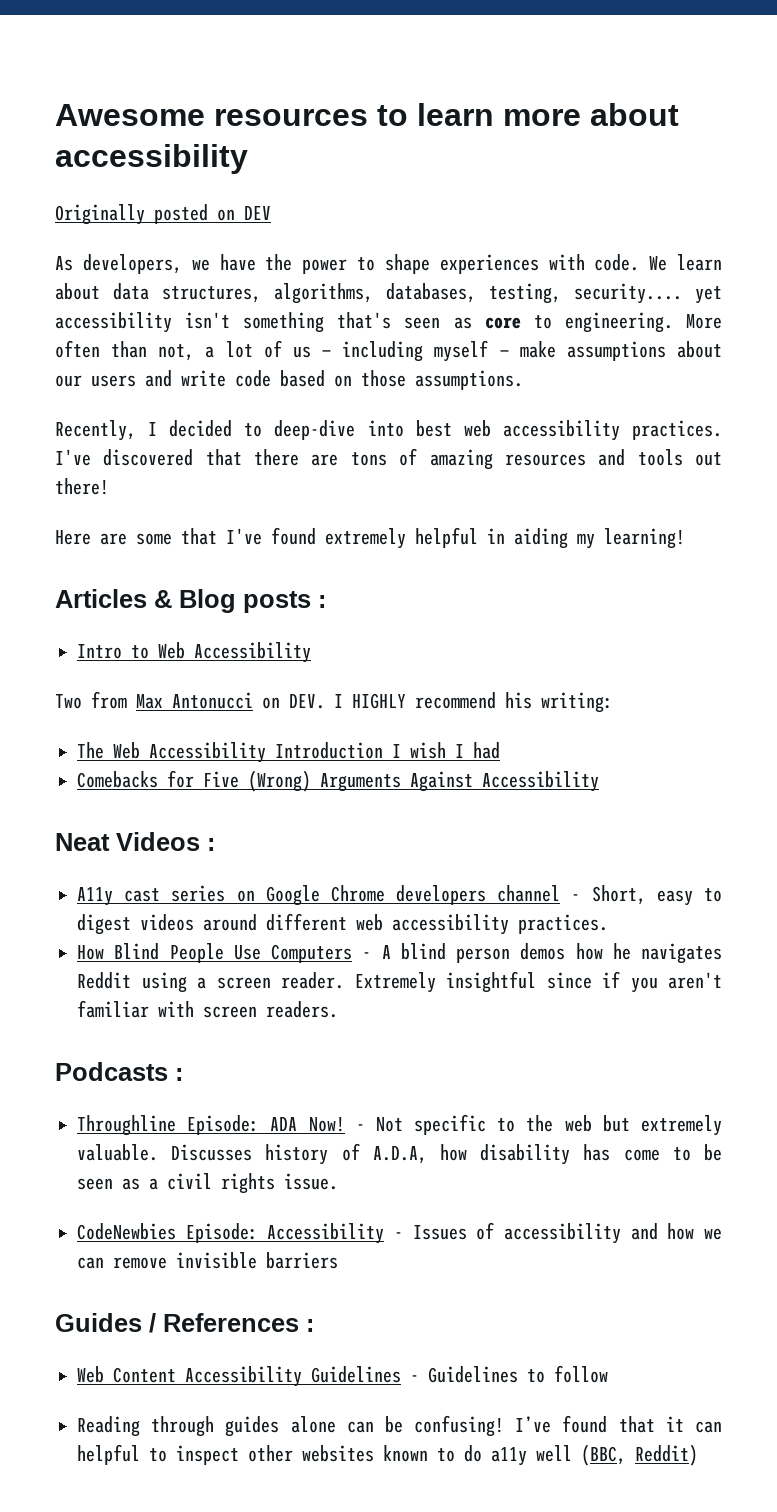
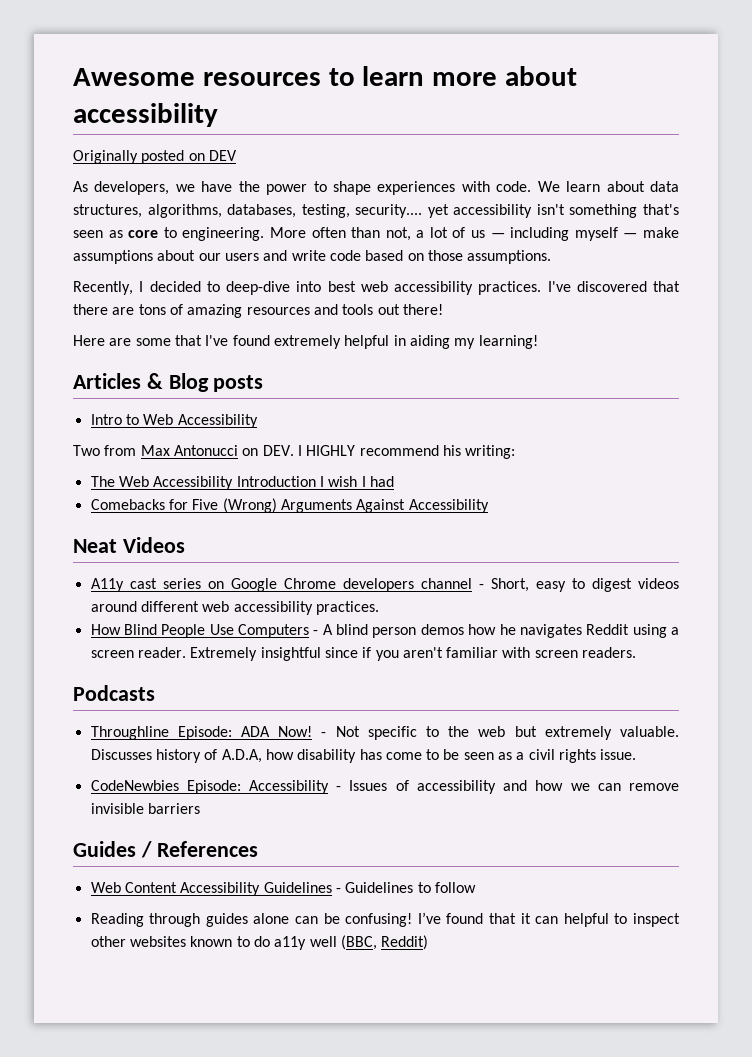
- Articles & Blog posts :
+ Articles & Blog posts
- Neat Videos :
+ Neat Videos
- Podcasts :
+ Podcasts
- Guides / References :
+ Guides / References

